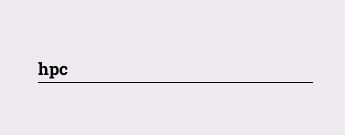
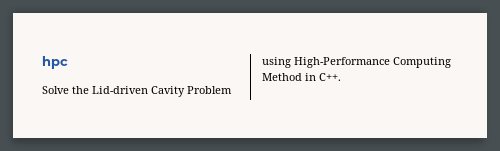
+ Solve the Lid-driven Cavity Problem using High-Performance Computing Method in C++.

